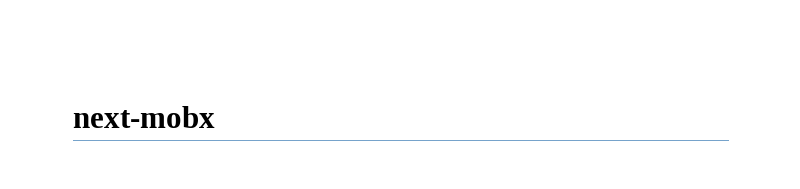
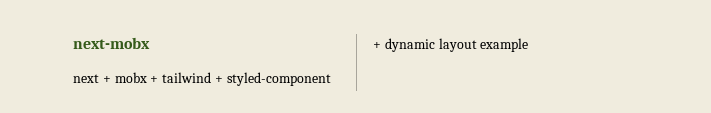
+ next + mobx + tailwind + styled-component + dynamic layout example

